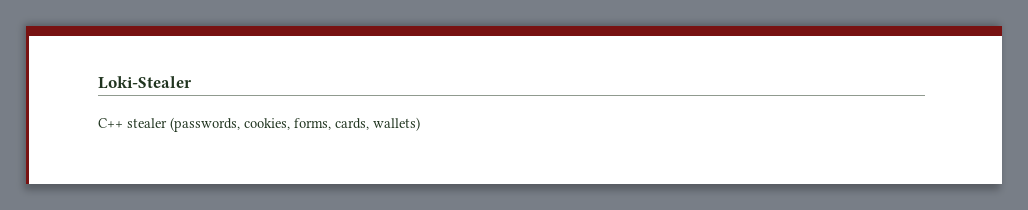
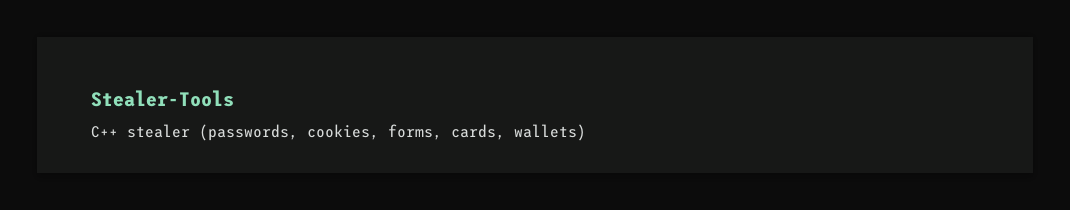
- Loki-Stealer
+ Stealer-Tools

